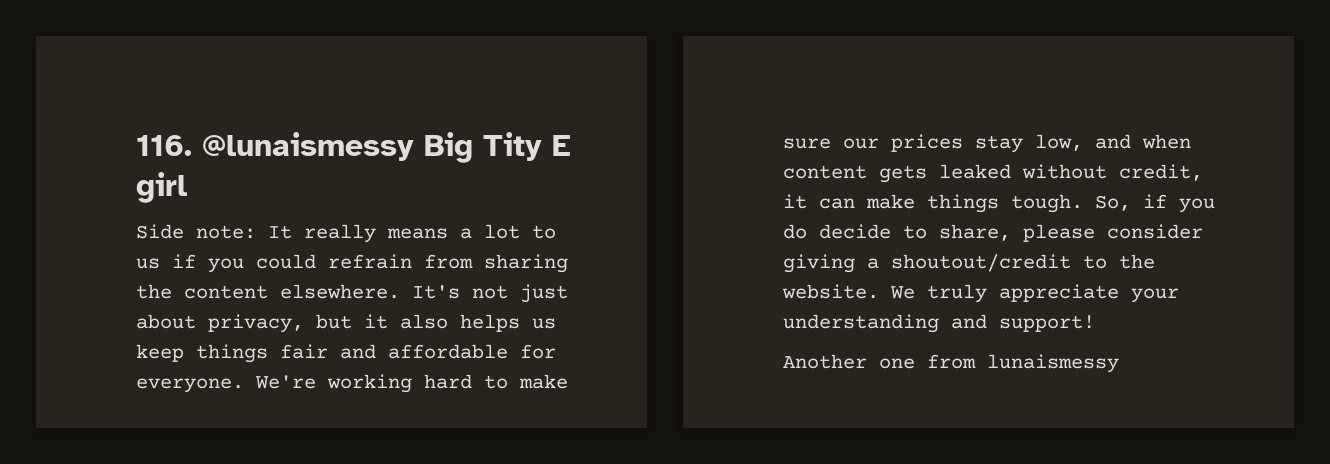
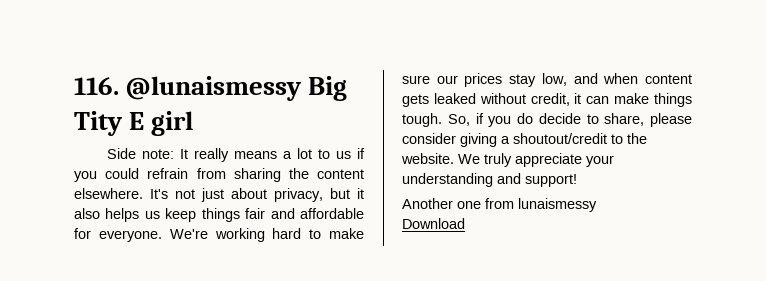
+ Download

